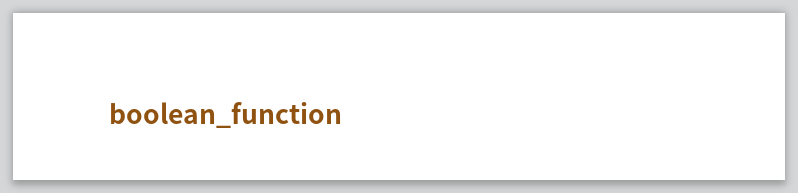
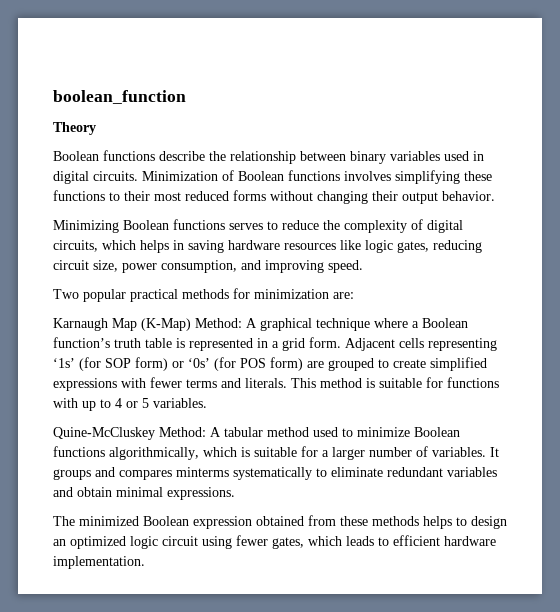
+ Theory
+ Boolean functions describe the relationship between binary variables used in digital circuits. Minimization of Boolean functions involves simplifying these functions to their most reduced forms without changing their output behavior.
+ Minimizing Boolean functions serves to reduce the complexity of digital circuits, which helps in saving hardware resources like logic gates, reducing circuit size, power consumption, and improving speed.
+ Two popular practical methods for minimization are:
+ Karnaugh Map (K-Map) Method: A graphical technique where a Boolean function’s truth table is represented in a grid form. Adjacent cells representing ‘1s’ (for SOP form) or ‘0s’ (for POS form) are grouped to create simplified expressions with fewer terms and literals. This method is suitable for functions with up to 4 or 5 variables.
+ Quine-McCluskey Method: A tabular method used to minimize Boolean functions algorithmically, which is suitable for a larger number of variables. It groups and compares minterms systematically to eliminate redundant variables and obtain minimal expressions.
+ The minimized Boolean expression obtained from these methods helps to design an optimized logic circuit using fewer gates, which leads to efficient hardware implementation.

